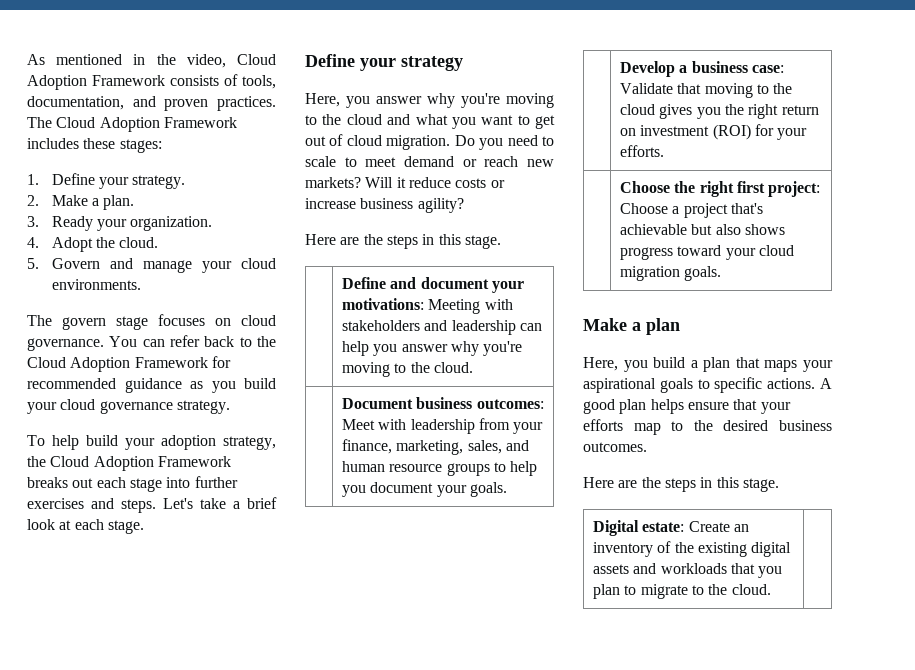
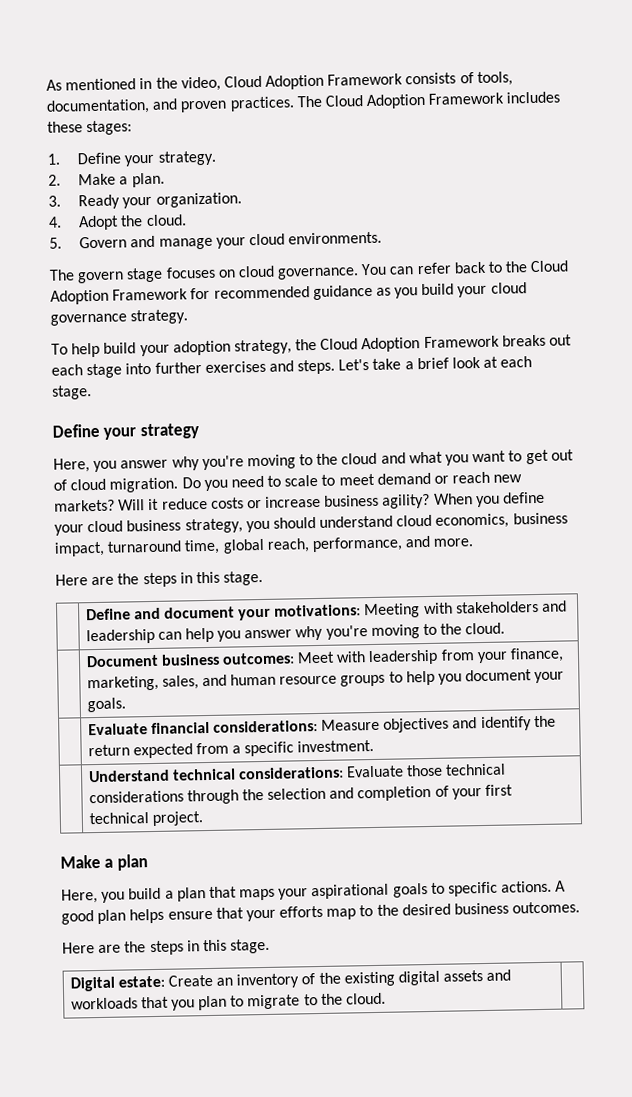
+ When you define your cloud business strategy, you should understand cloud economics, business impact, turnaround time, global reach, performance, and more.
- | Develop a business case: Validate that moving to the cloud gives you the right return on investment (ROI) for your efforts.
- | Choose the right first project: Choose a project that's achievable but also shows progress toward your cloud migration goals.
+ | Evaluate financial considerations: Measure objectives and identify the return expected from a specific investment.
+ | Understand technical considerations: Evaluate those technical considerations through the selection and completion of your first technical project.

